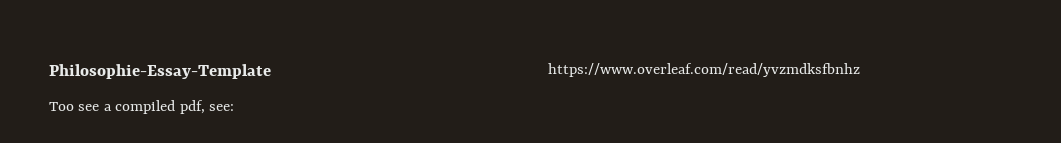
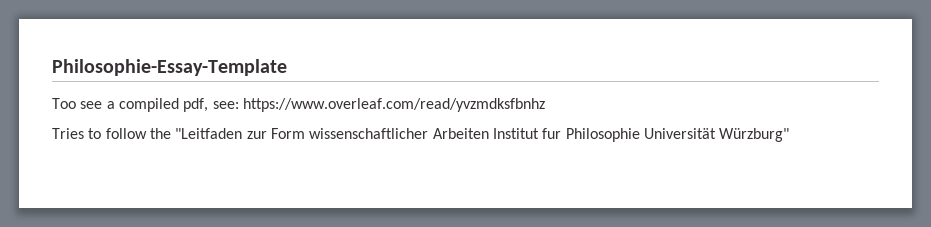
+ Tries to follow the "Leitfaden zur Form wissenschaftlicher Arbeiten Institut fur Philosophie Universität Würzburg"

